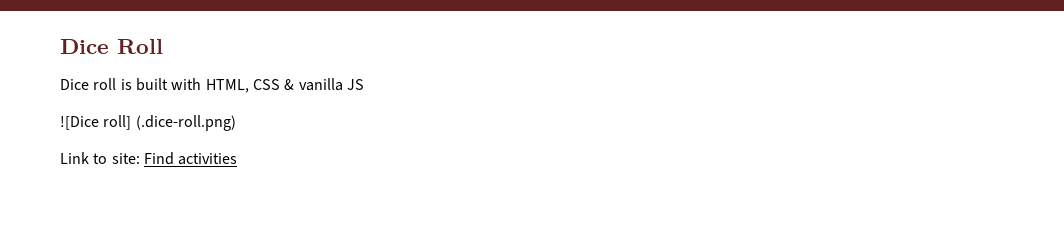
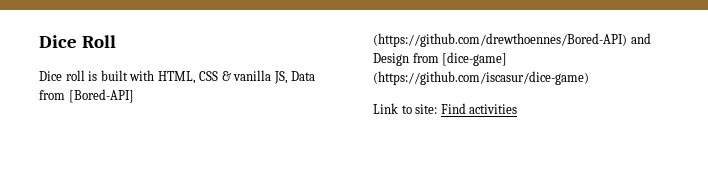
- Dice roll is built with HTML, CSS & vanilla JS
- ![Dice roll] (.dice-roll.png)
+ Dice roll is built with HTML, CSS & vanilla JS, Data from [Bored-API] (https://github.com/drewthoennes/Bored-API) and Design from [dice-game] (https://github.com/iscasur/dice-game)

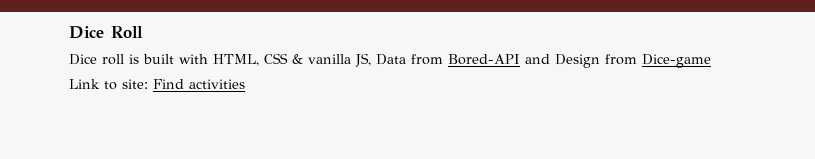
- Dice roll is built with HTML, CSS & vanilla JS, Data from [Bored-API] (https://github.com/drewthoennes/Bored-API) and Design from [dice-game] (https://github.com/iscasur/dice-game)
+ Dice roll is built with HTML, CSS & vanilla JS, Data from Bored-API and Design from Dice-game

